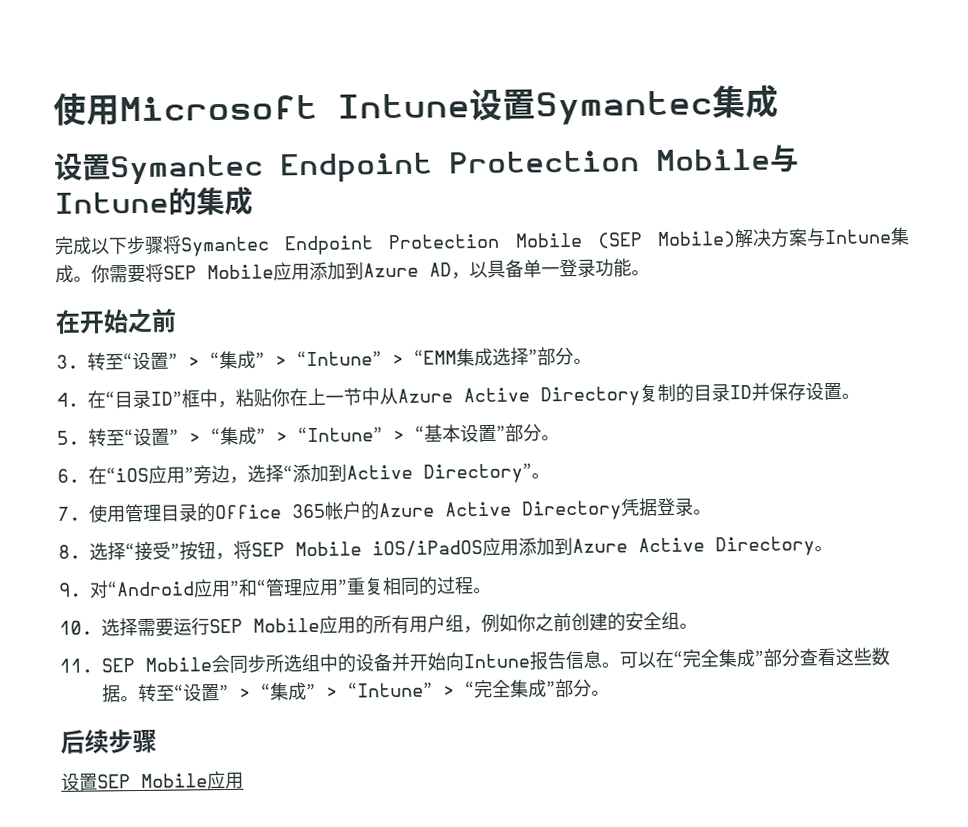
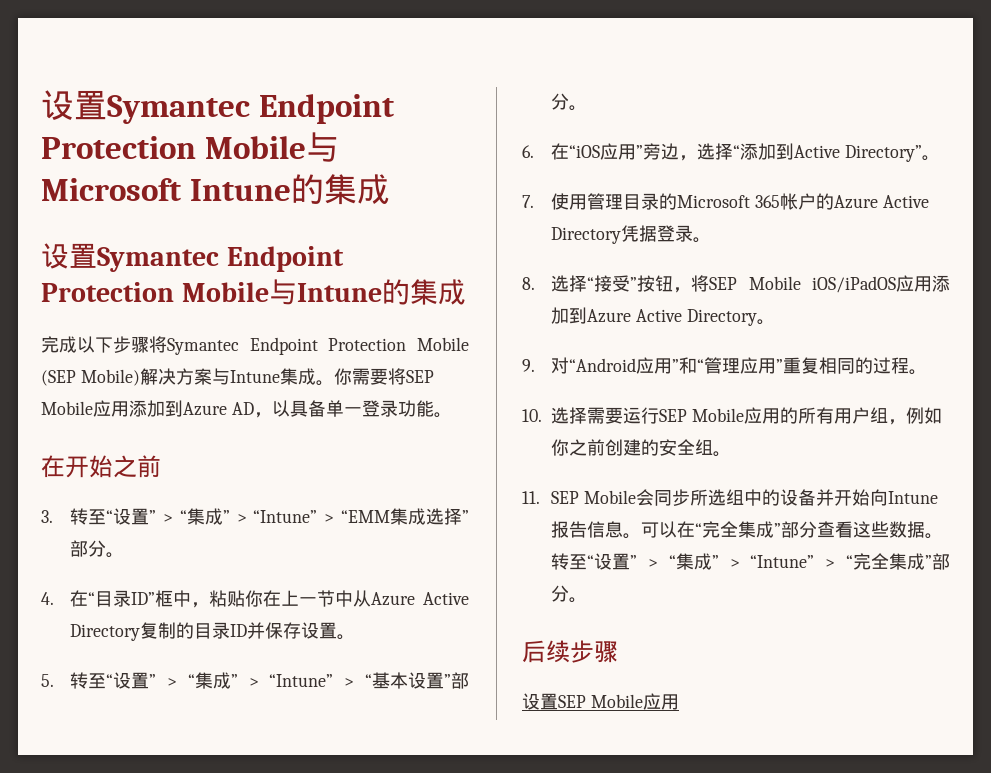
- 使用Microsoft Intune设置Symantec集成
+ 设置Symantec Endpoint Protection Mobile与Microsoft Intune的集成
- 7.使用管理目录的Office 365帐户的Azure Active Directory凭据登录。
+ 7.使用管理目录的Microsoft 365帐户的Azure Active Directory凭据登录。

